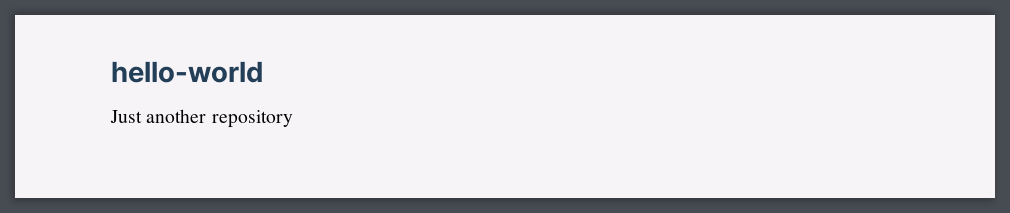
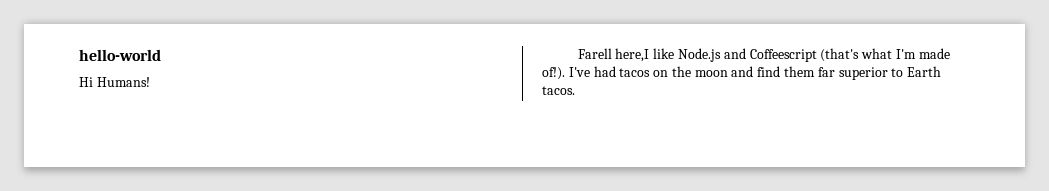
- Just another repository
+ Hi Humans!
+ Farell here,I like Node.js and Coffeescript (that's what I'm made of!). I've had tacos on the moon and find them far superior to Earth tacos.

